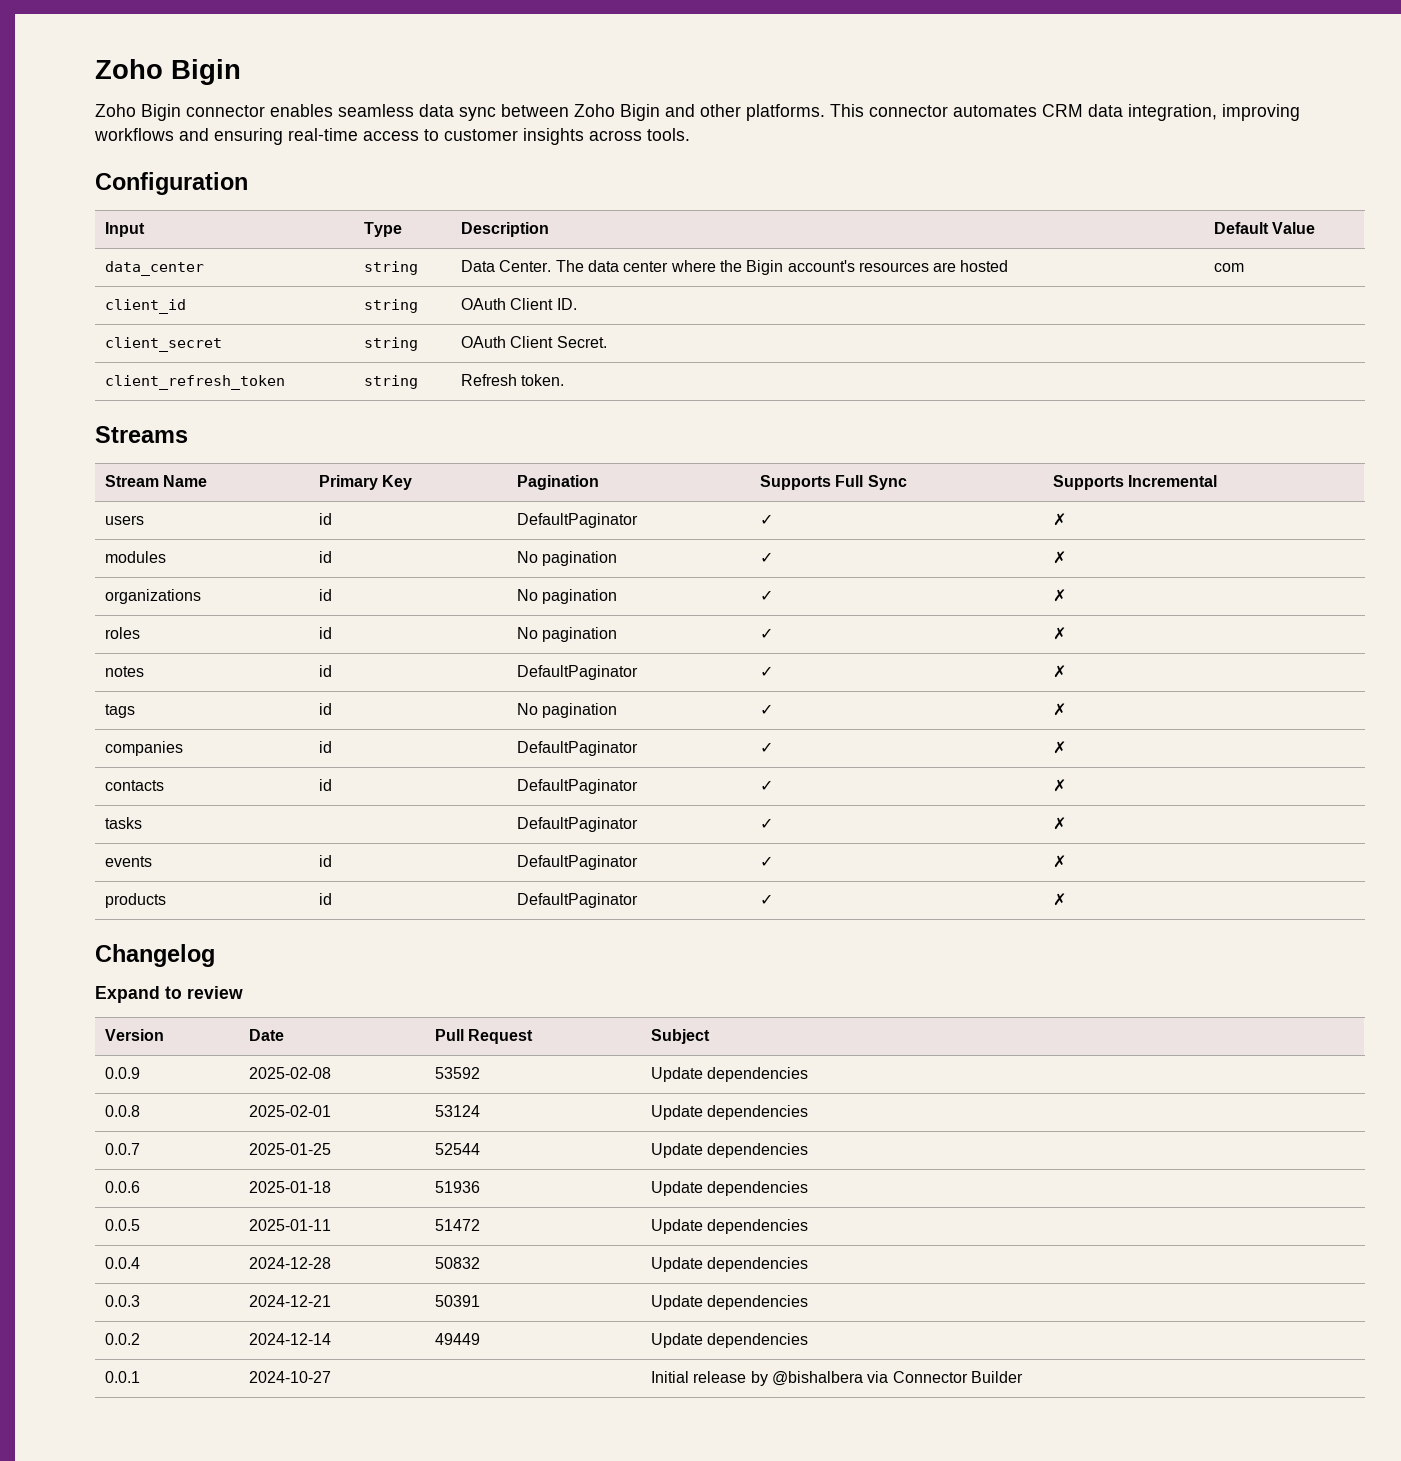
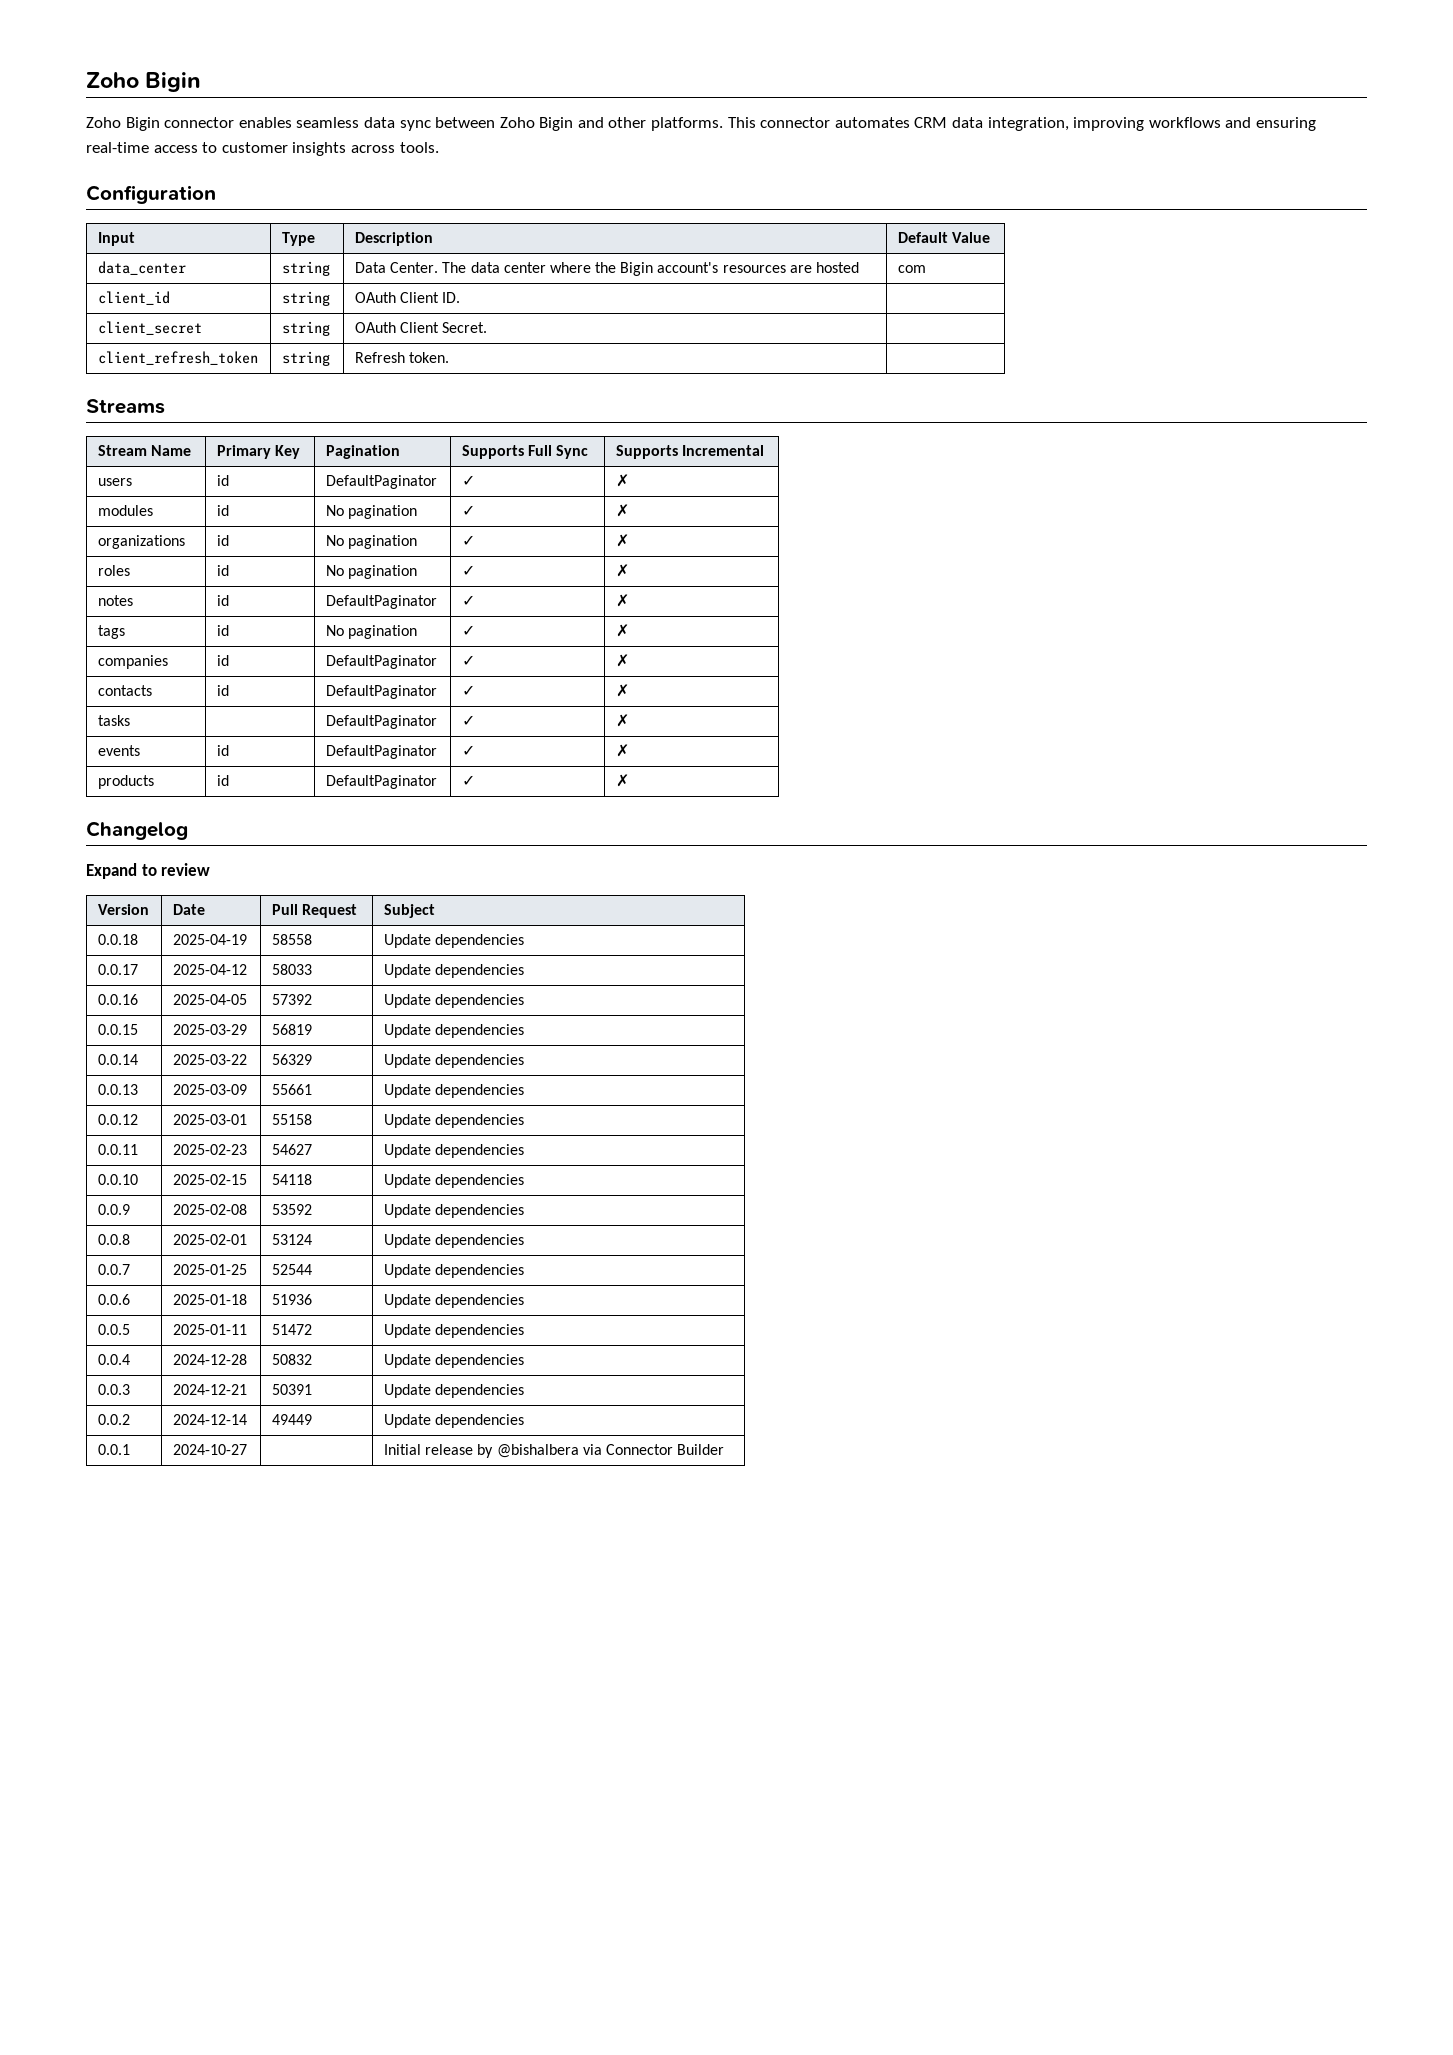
+ 0.0.18 | 2025-04-19 | 58558 | Update dependencies
+ 0.0.17 | 2025-04-12 | 58033 | Update dependencies
+ 0.0.16 | 2025-04-05 | 57392 | Update dependencies
+ 0.0.15 | 2025-03-29 | 56819 | Update dependencies
+ 0.0.14 | 2025-03-22 | 56329 | Update dependencies
+ 0.0.13 | 2025-03-09 | 55661 | Update dependencies
+ 0.0.12 | 2025-03-01 | 55158 | Update dependencies
+ 0.0.11 | 2025-02-23 | 54627 | Update dependencies
+ 0.0.10 | 2025-02-15 | 54118 | Update dependencies

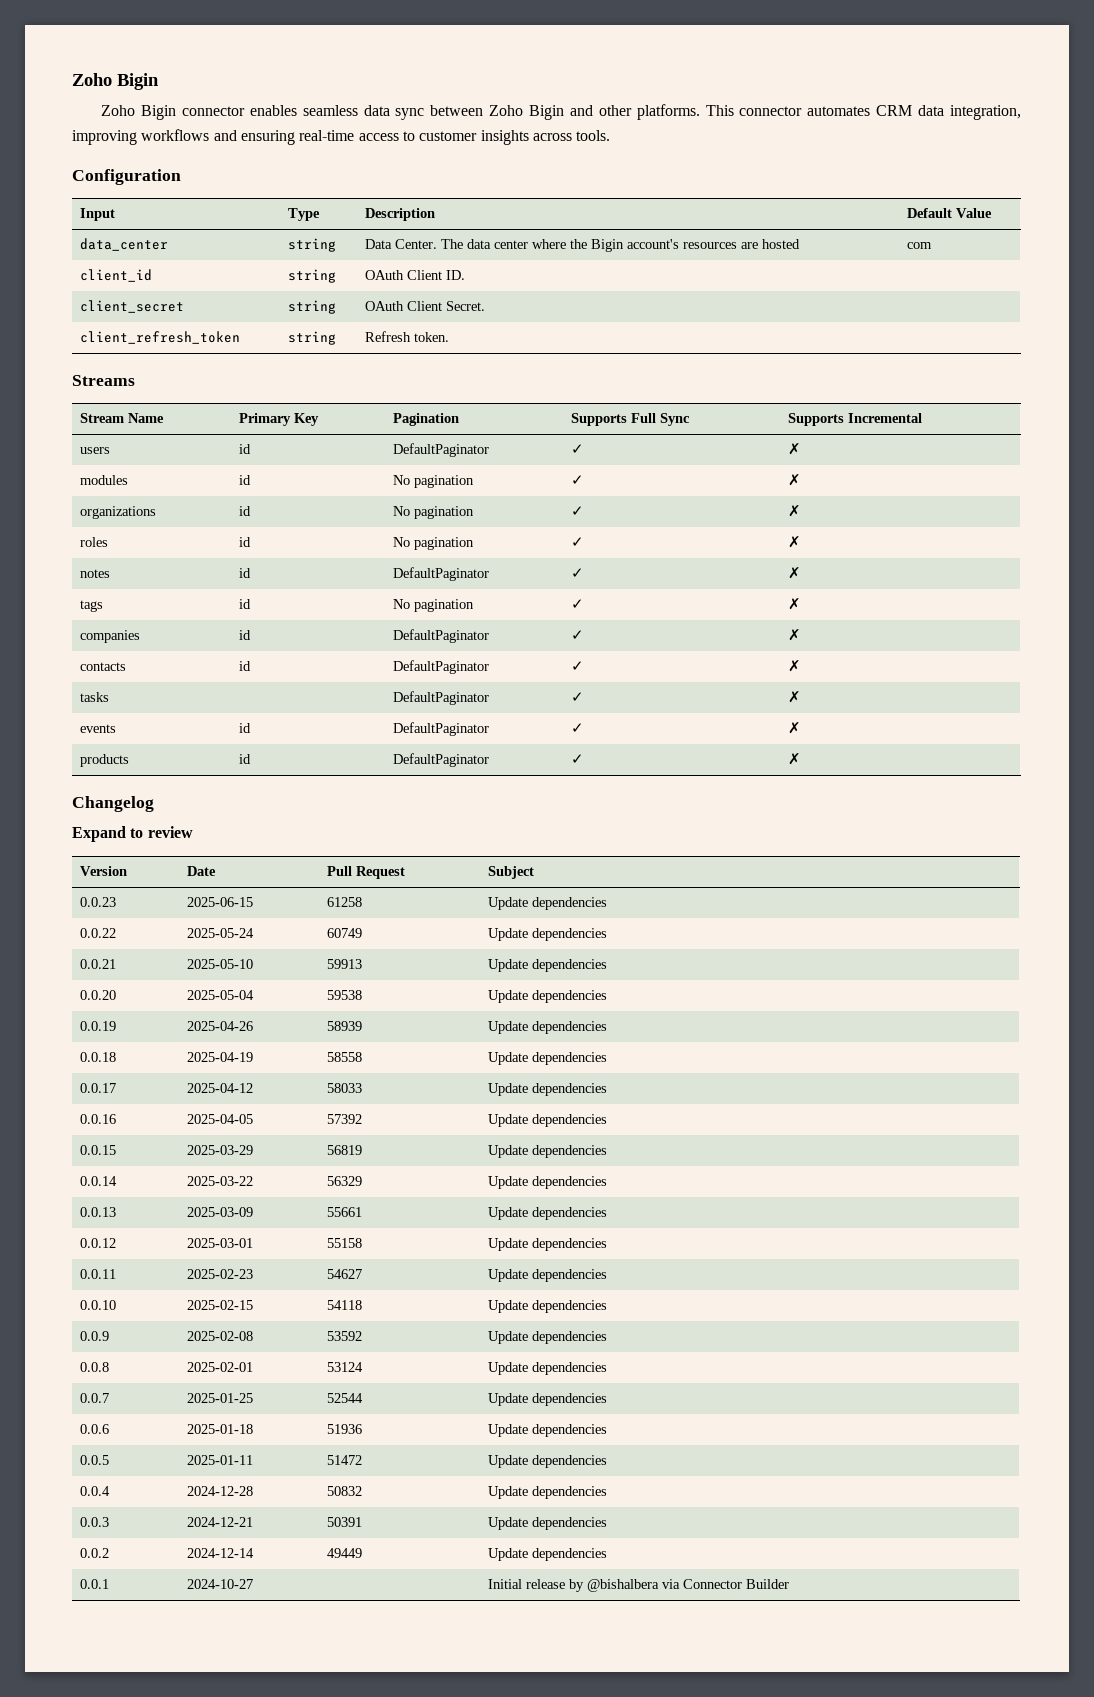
+ 0.0.23 | 2025-06-15 | 61258 | Update dependencies
+ 0.0.22 | 2025-05-24 | 60749 | Update dependencies
+ 0.0.21 | 2025-05-10 | 59913 | Update dependencies
+ 0.0.20 | 2025-05-04 | 59538 | Update dependencies
+ 0.0.19 | 2025-04-26 | 58939 | Update dependencies

